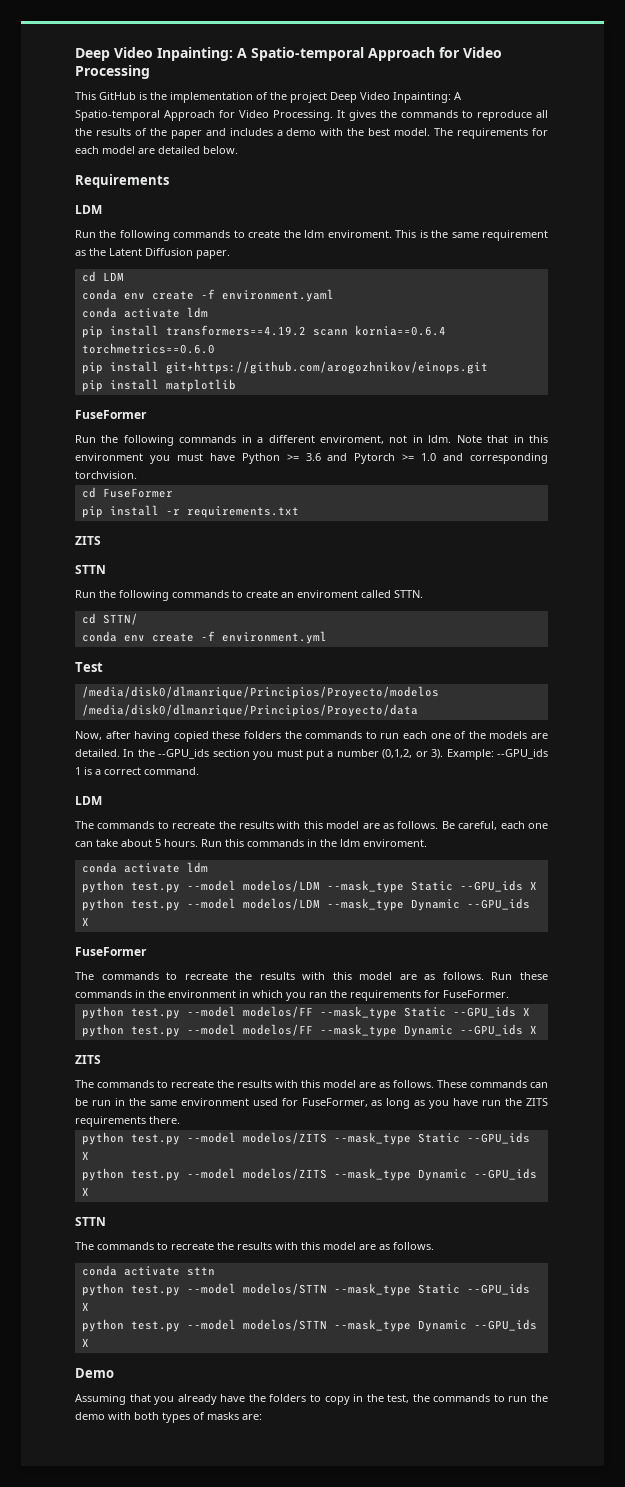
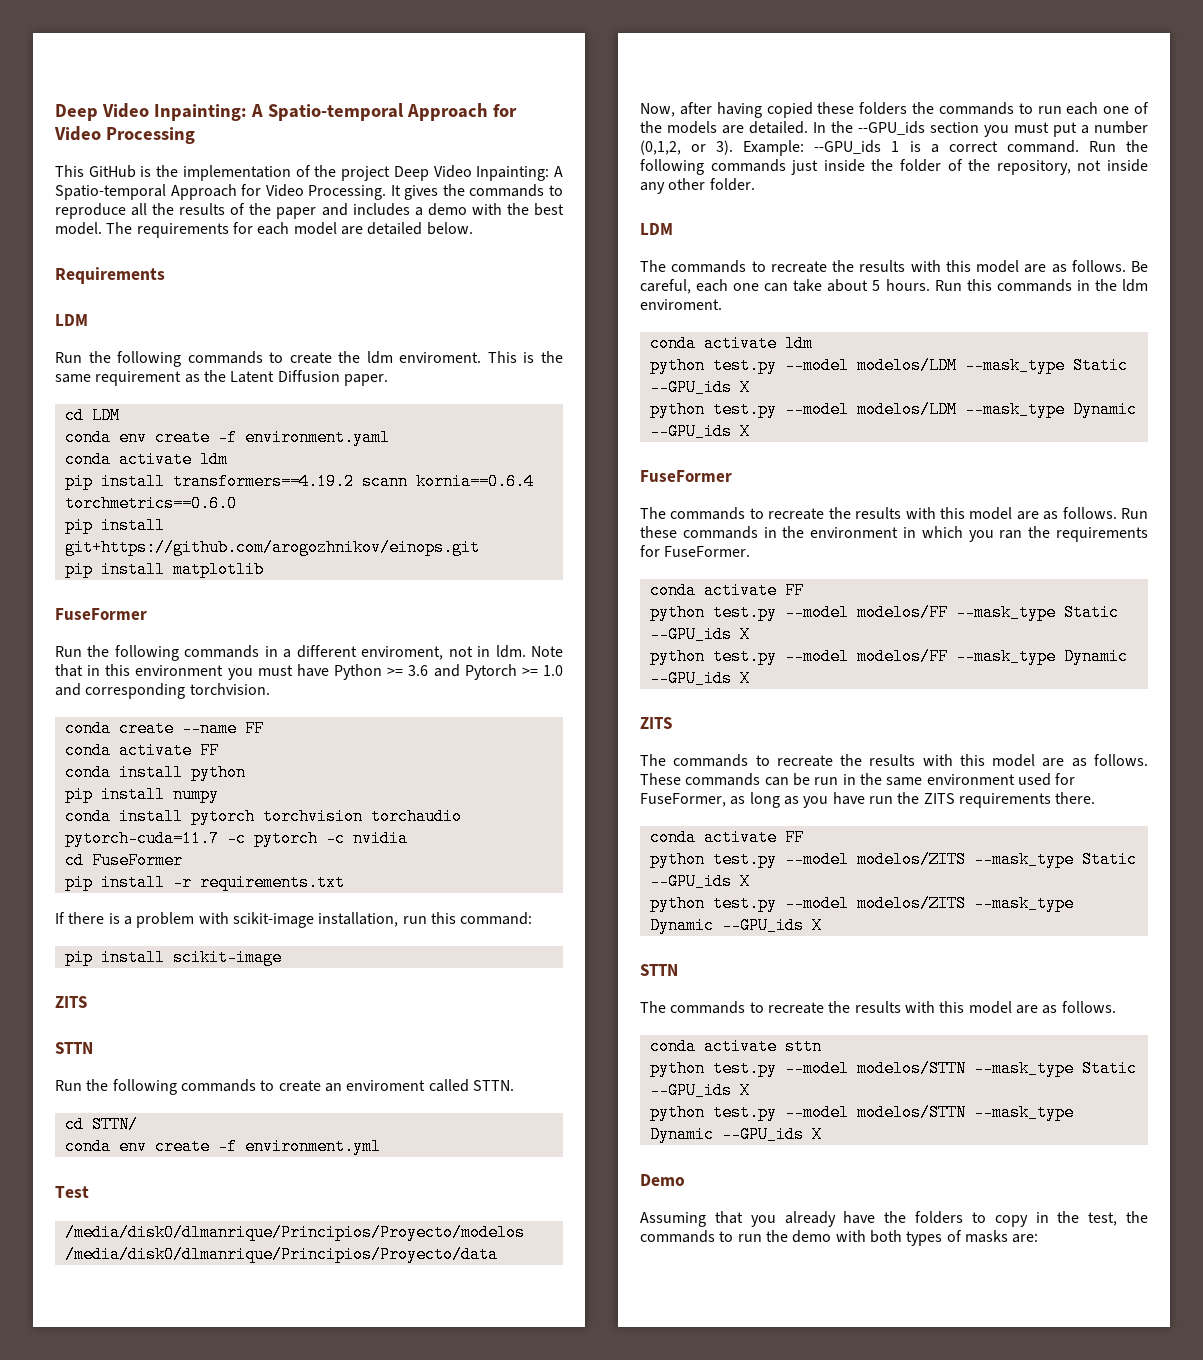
+ conda create --name FF
+ conda activate FF
+ conda install python
+ pip install numpy
+ conda install pytorch torchvision torchaudio pytorch-cuda=11.7 -c pytorch -c nvidia
+ If there is a problem with scikit-image installation, run this command:
+ pip install scikit-image
+ Run the following commands just inside the folder of the repository, not inside any other folder.
  Run these commands in the environment in which you ran the requirements for FuseFormer.
+ conda activate FF
  These commands can be run in the same environment used for FuseFormer, as long as you have run the ZITS requirements there.
+ conda activate FF

